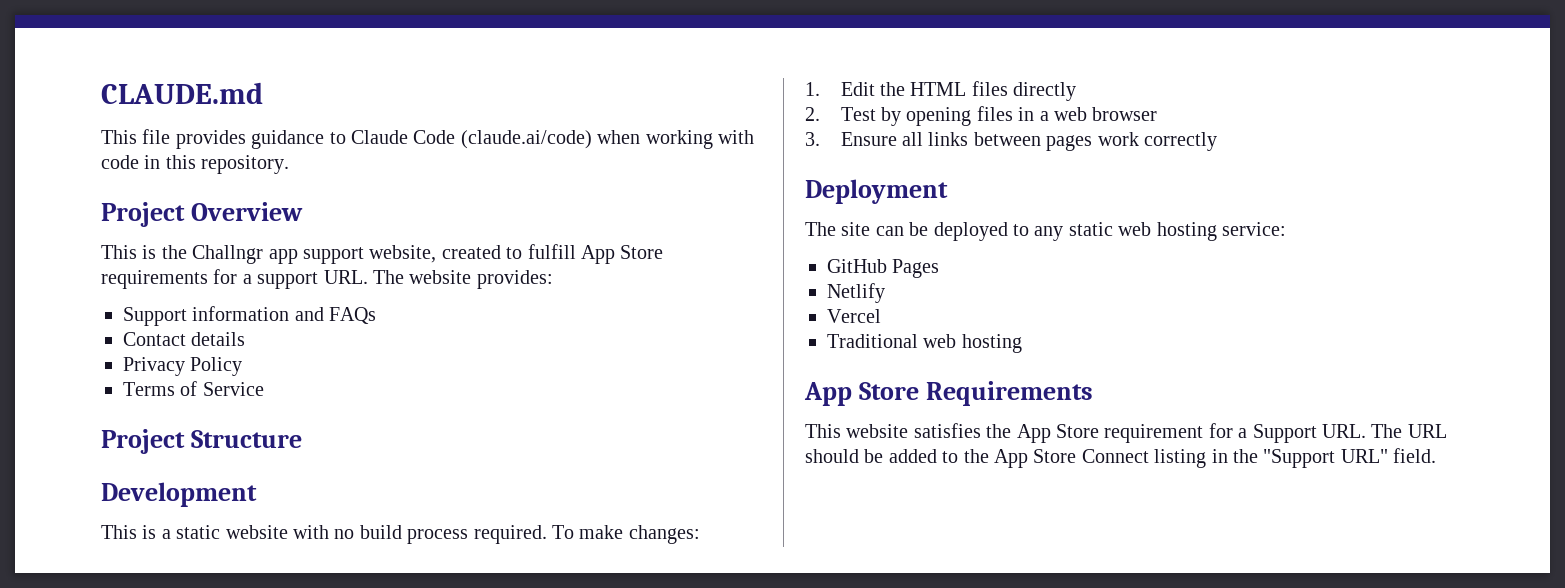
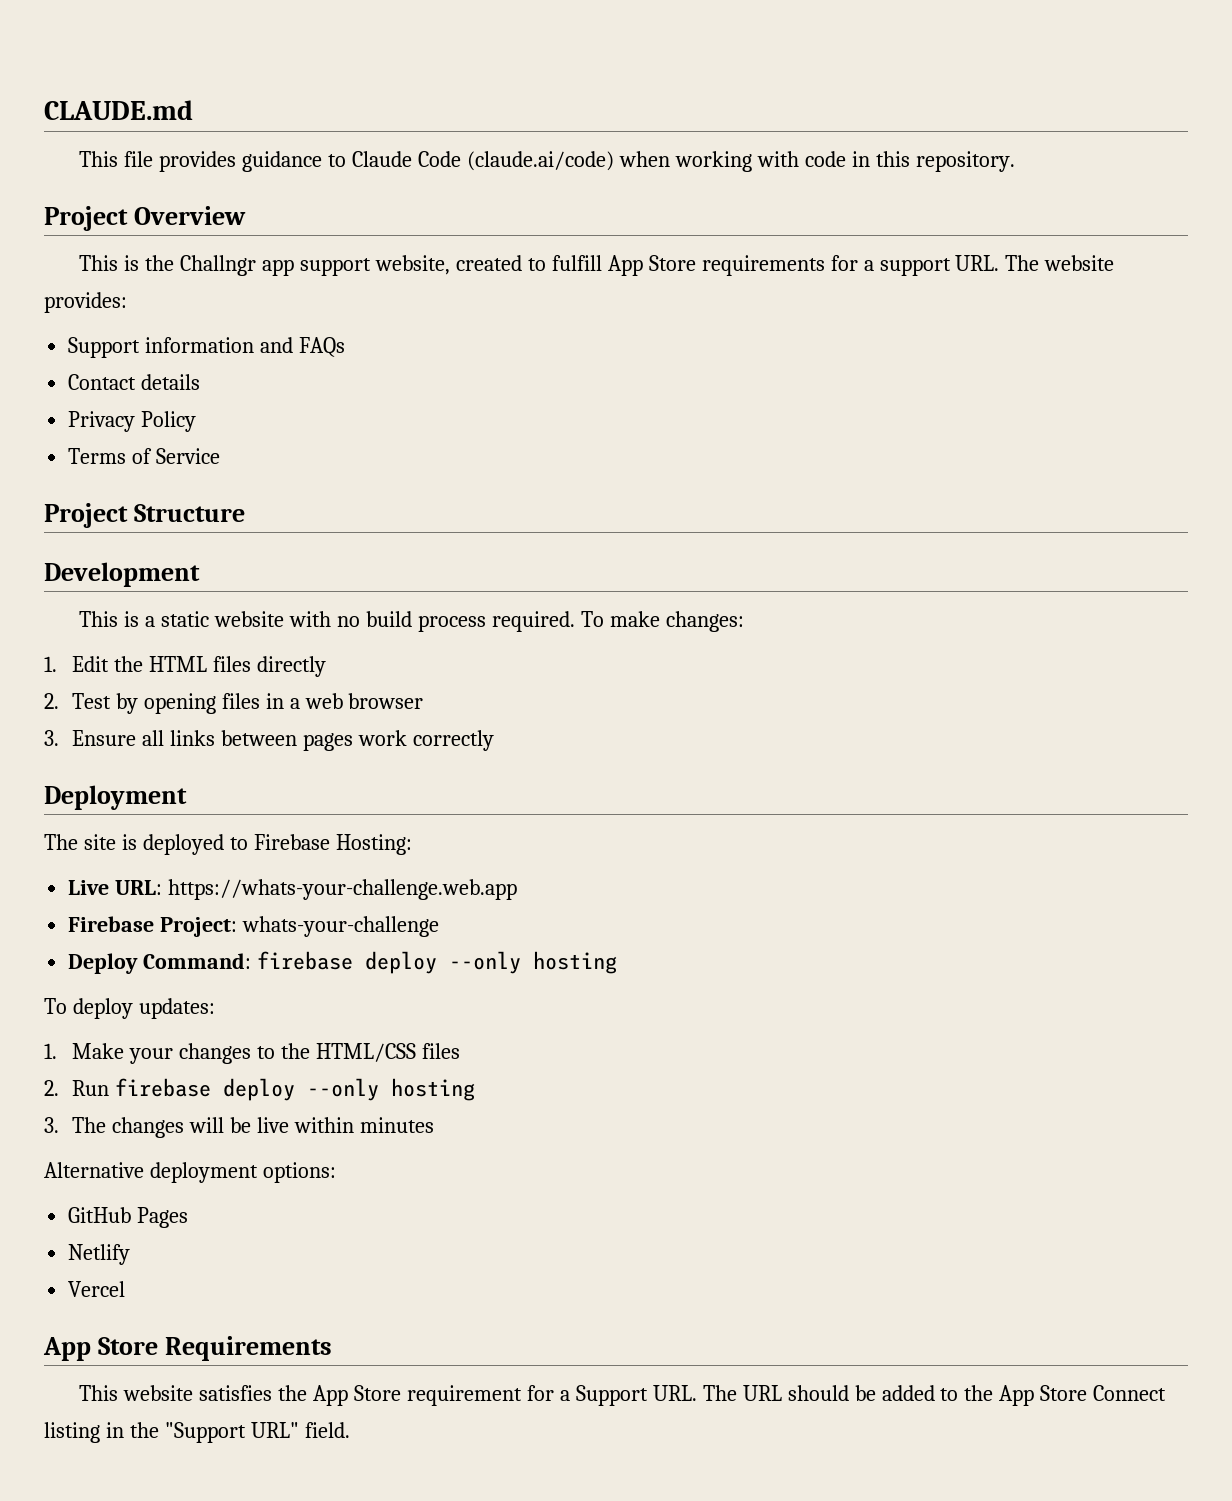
- The site can be deployed to any static web hosting service:
+ The site is deployed to Firebase Hosting:
+ Live URL: https://whats-your-challenge.web.app
+ Firebase Project: whats-your-challenge
+ Deploy Command: firebase deploy --only hosting
+ To deploy updates:
+ 1. Make your changes to the HTML/CSS files
+ 2. Run firebase deploy --only hosting
+ 3. The changes will be live within minutes
+ Alternative deployment options:
- Traditional web hosting

